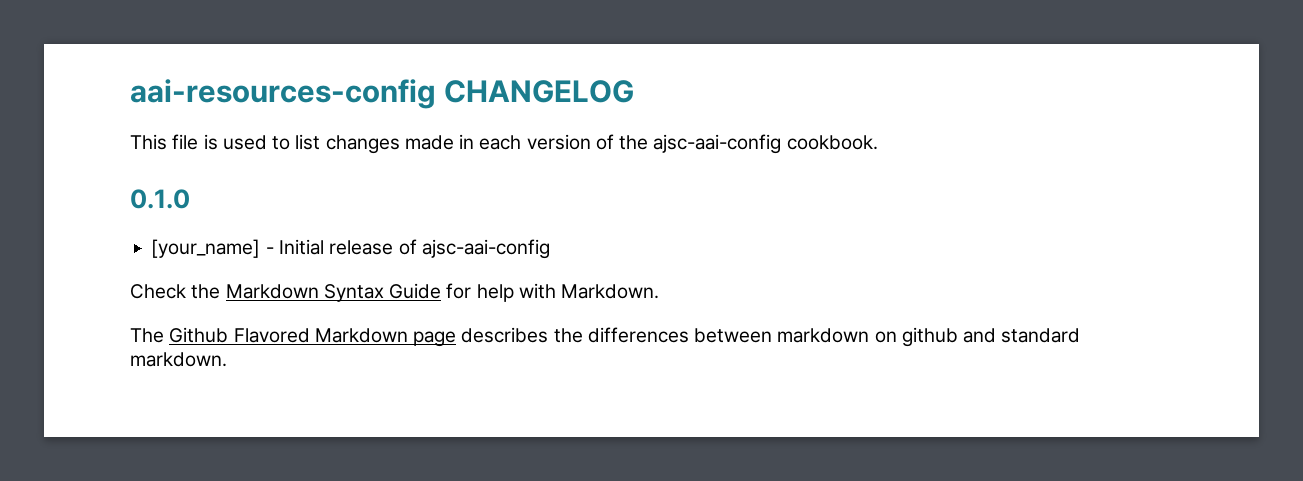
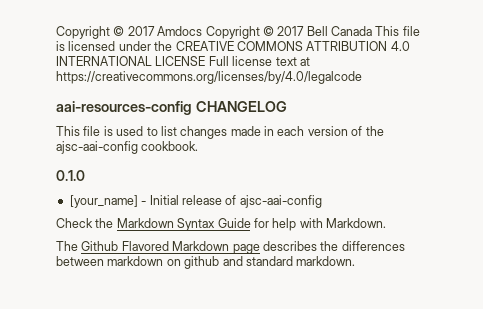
+ Copyright © 2017 Amdocs Copyright © 2017 Bell Canada This file is licensed under the CREATIVE COMMONS ATTRIBUTION 4.0 INTERNATIONAL LICENSE Full license text at https://creativecommons.org/licenses/by/4.0/legalcode

